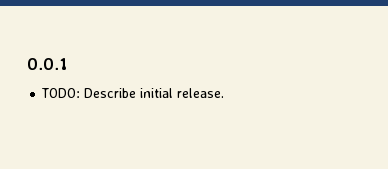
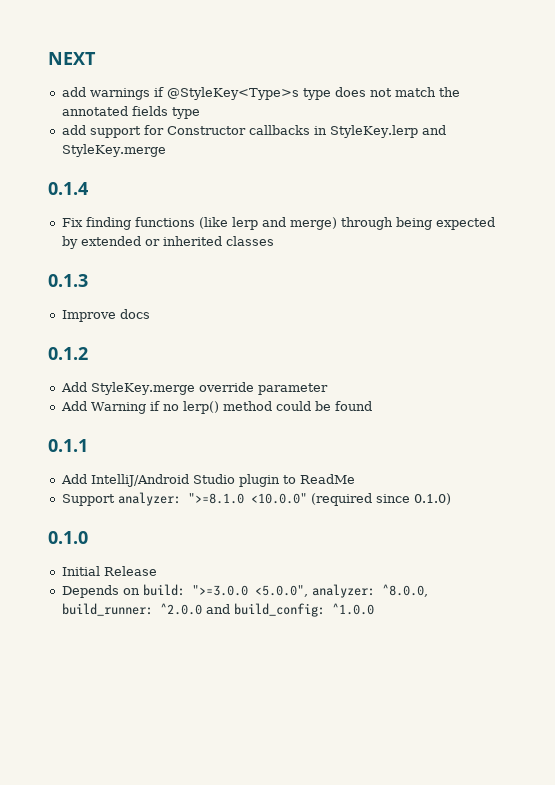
- 0.0.1
- TODO: Describe initial release.
+ NEXT
+ add warnings if @StyleKey<Type>s type does not match the annotated fields type
+ add support for Constructor callbacks in StyleKey.lerp and StyleKey.merge
+ 0.1.4
+ Fix finding functions (like lerp and merge) through being expected by extended or inherited classes
+ 0.1.3
+ Improve docs
+ 0.1.2
+ Add StyleKey.merge override parameter
+ Add Warning if no lerp() method could be found
+ 0.1.1
+ Add IntelliJ/Android Studio plugin to ReadMe
+ Support analyzer: ">=8.1.0 <10.0.0" (required since 0.1.0)
+ 0.1.0
+ Initial Release
+ Depends on build: ">=3.0.0 <5.0.0", analyzer: ^8.0.0, build_runner: ^2.0.0 and build_config: ^1.0.0

